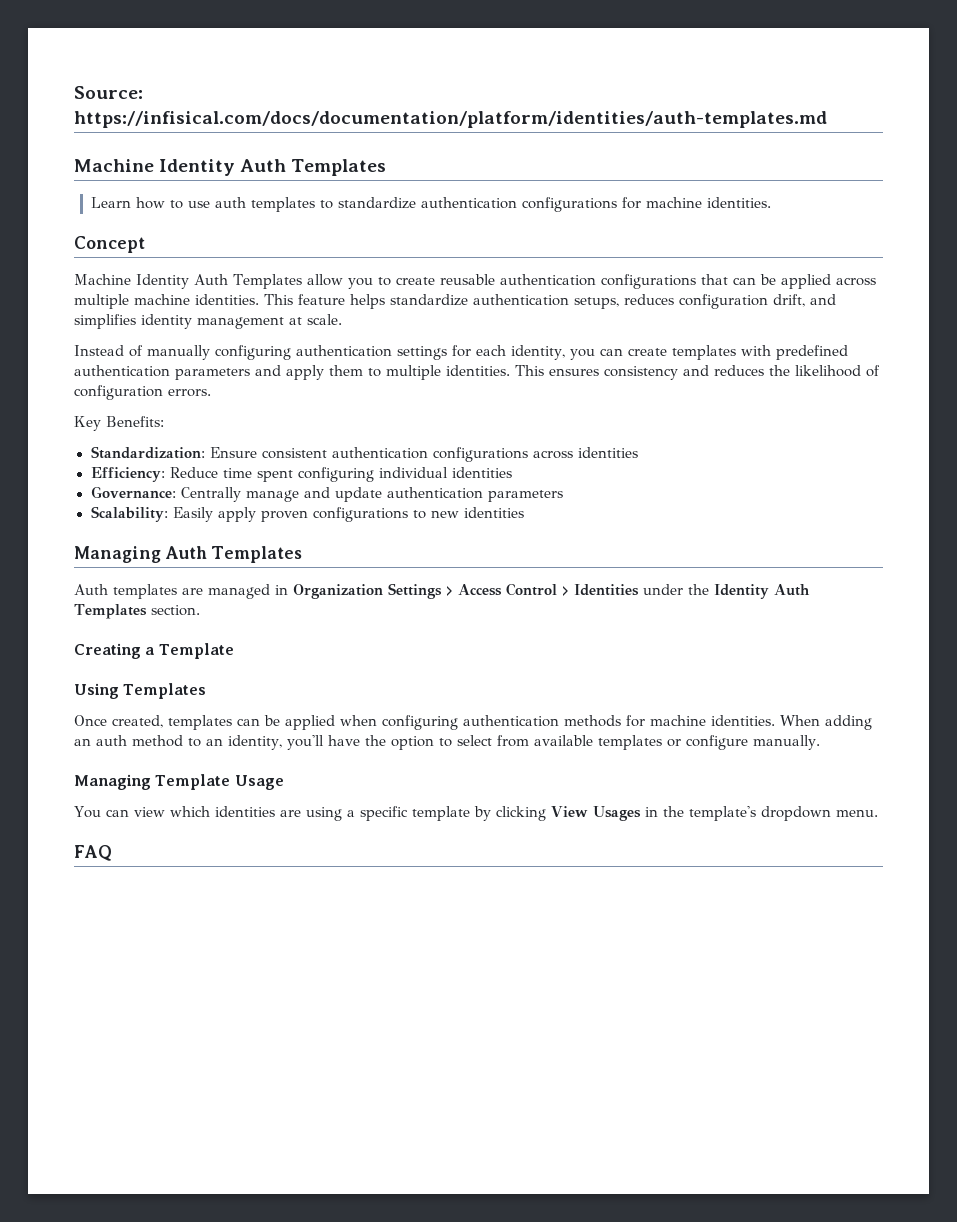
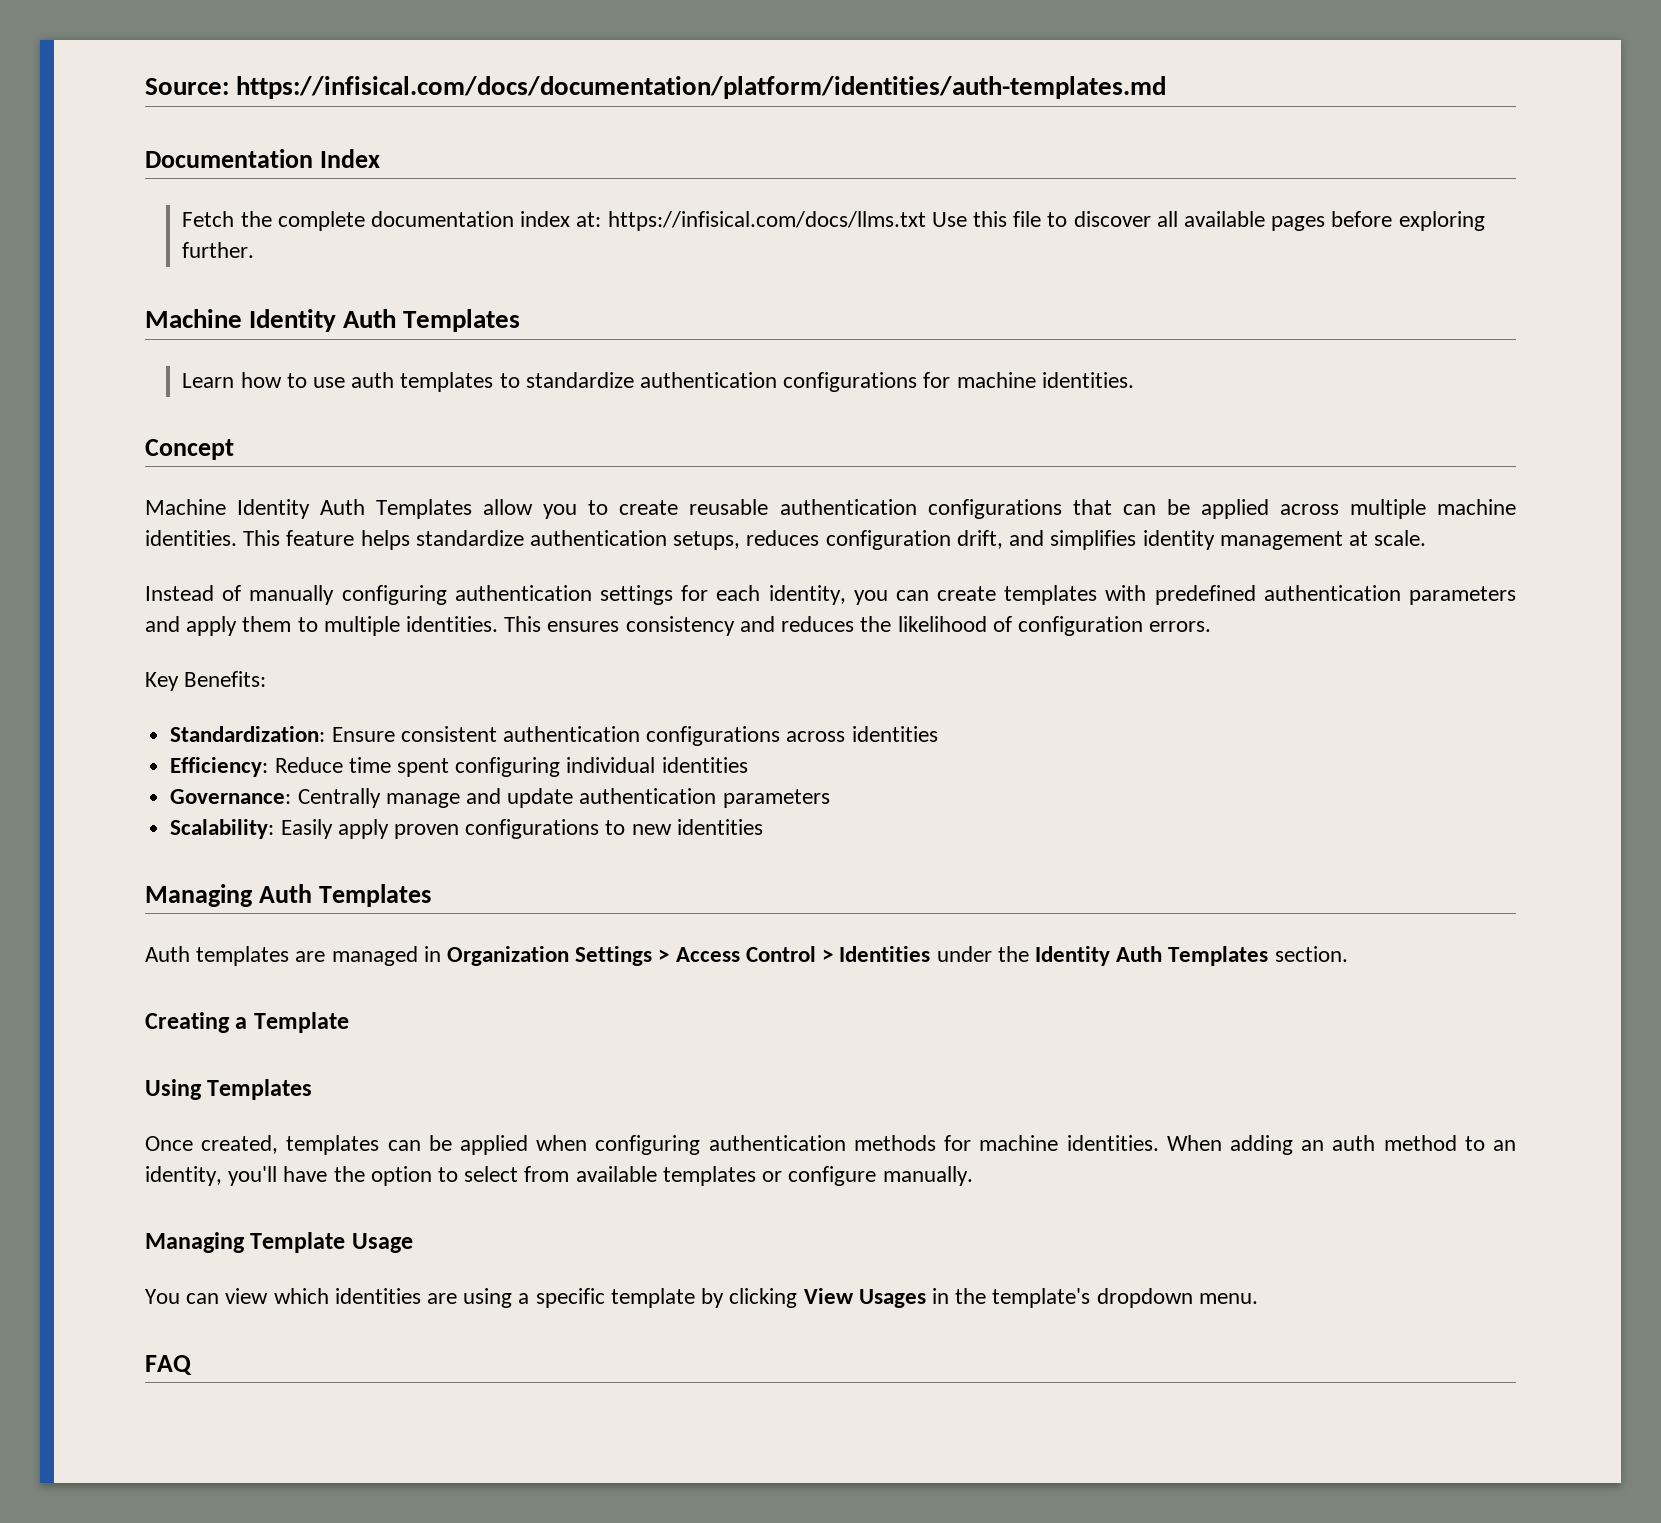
+ Documentation Index
+ Fetch the complete documentation index at: https://infisical.com/docs/llms.txt Use this file to discover all available pages before exploring further.

